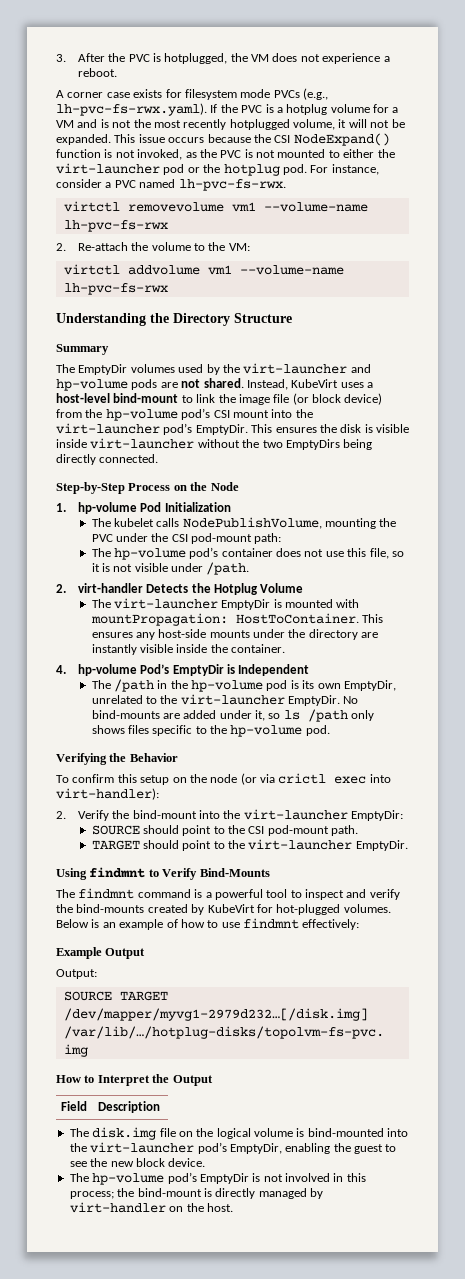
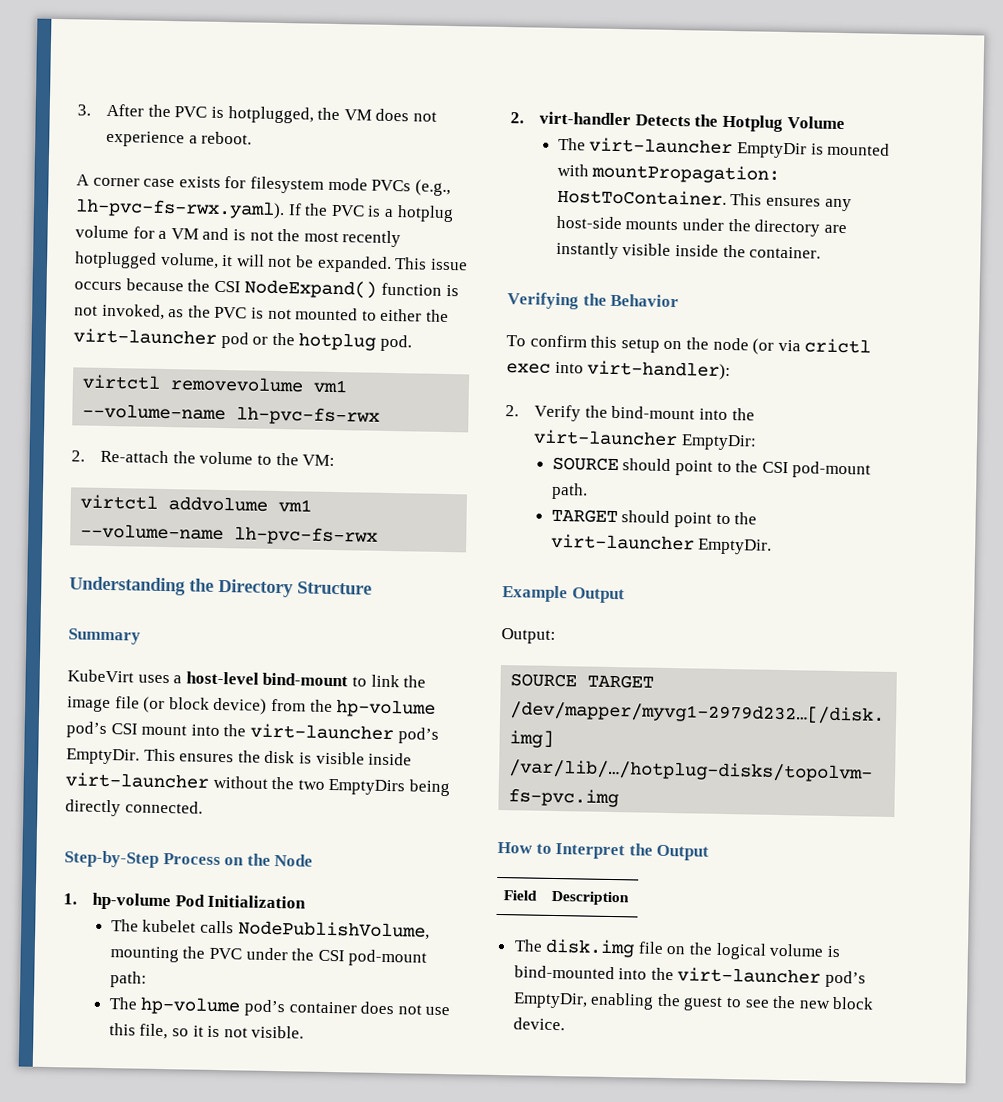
- For instance, consider a PVC named lh-pvc-fs-rwx.
- The EmptyDir volumes used by the virt-launcher and hp-volume pods are not shared. Instead, KubeVirt uses a host-level bind-mount to link the image file (or block device) from the hp-volume pod’s CSI mount into the virt-launcher pod’s EmptyDir.
+ KubeVirt uses a host-level bind-mount to link the image file (or block device) from the hp-volume pod’s CSI mount into the virt-launcher pod’s EmptyDir.
- The hp-volume pod’s container does not use this file, so it is not visible under /path.
+ The hp-volume pod’s container does not use this file, so it is not visible.
- 4. hp-volume Pod’s EmptyDir is Independent
- The /path in the hp-volume pod is its own EmptyDir, unrelated to the virt-launcher EmptyDir. No bind-mounts are added under it, so ls /path only shows files specific to the hp-volume pod.
- Using findmnt to Verify Bind-Mounts
- The findmnt command is a powerful tool to inspect and verify the bind-mounts created by KubeVirt for hot-plugged volumes. Below is an example of how to use findmnt effectively:
- The hp-volume pod’s EmptyDir is not involved in this process; the bind-mount is directly managed by virt-handler on the host.

